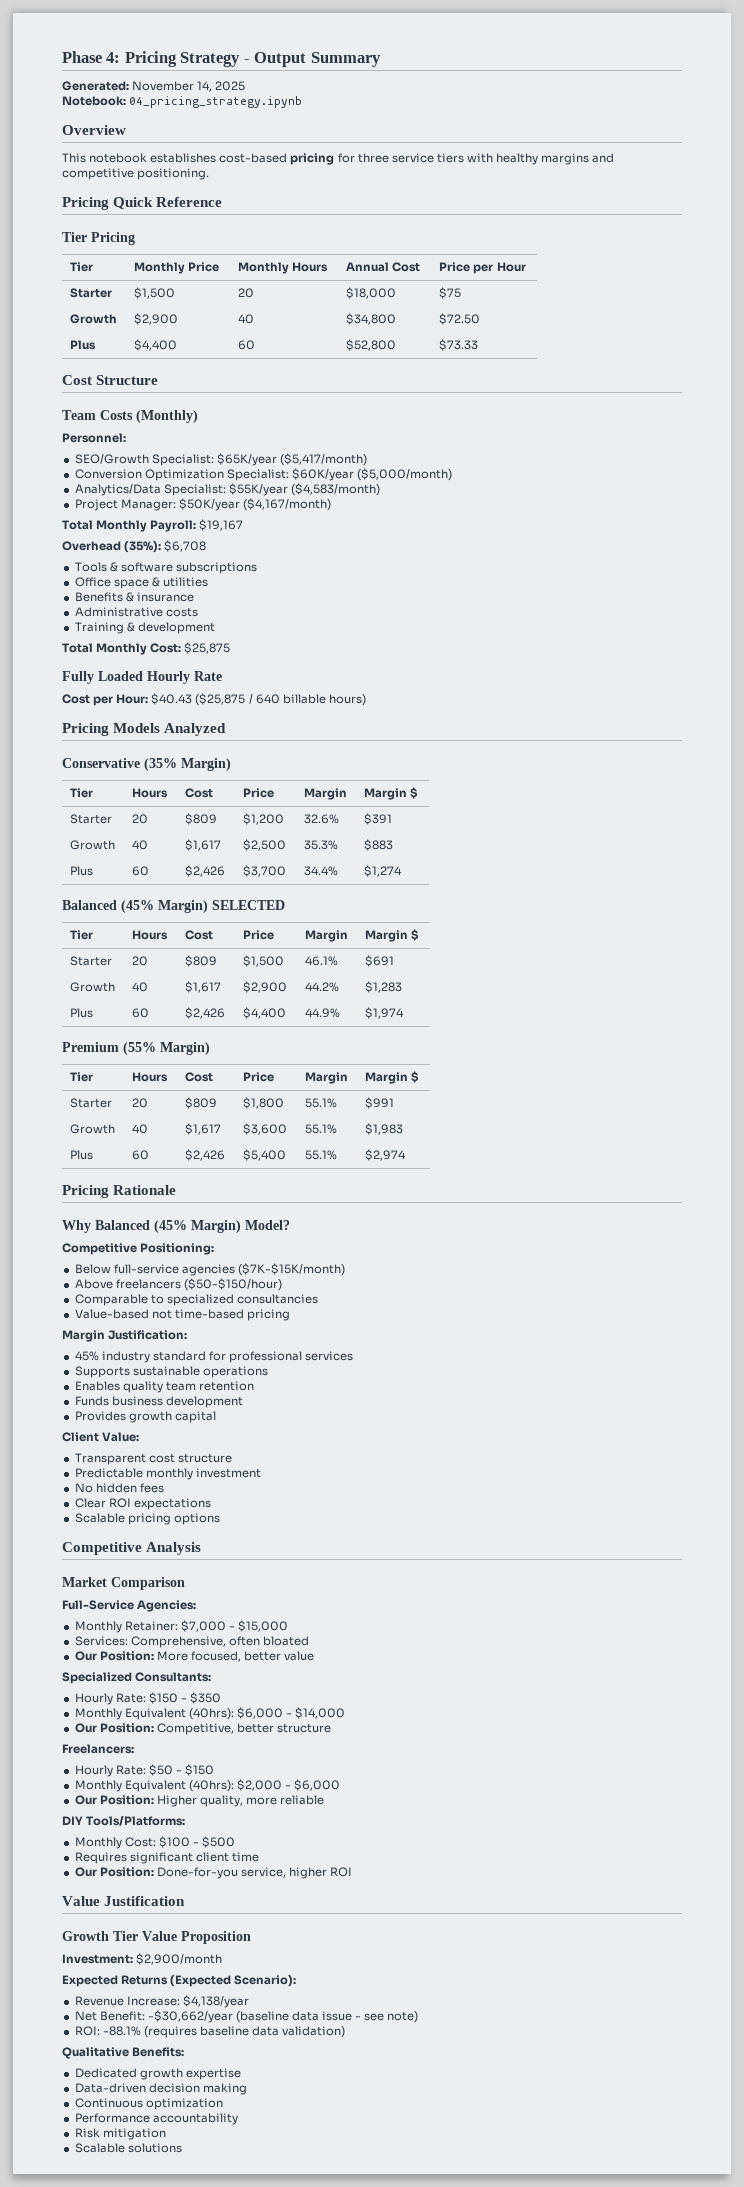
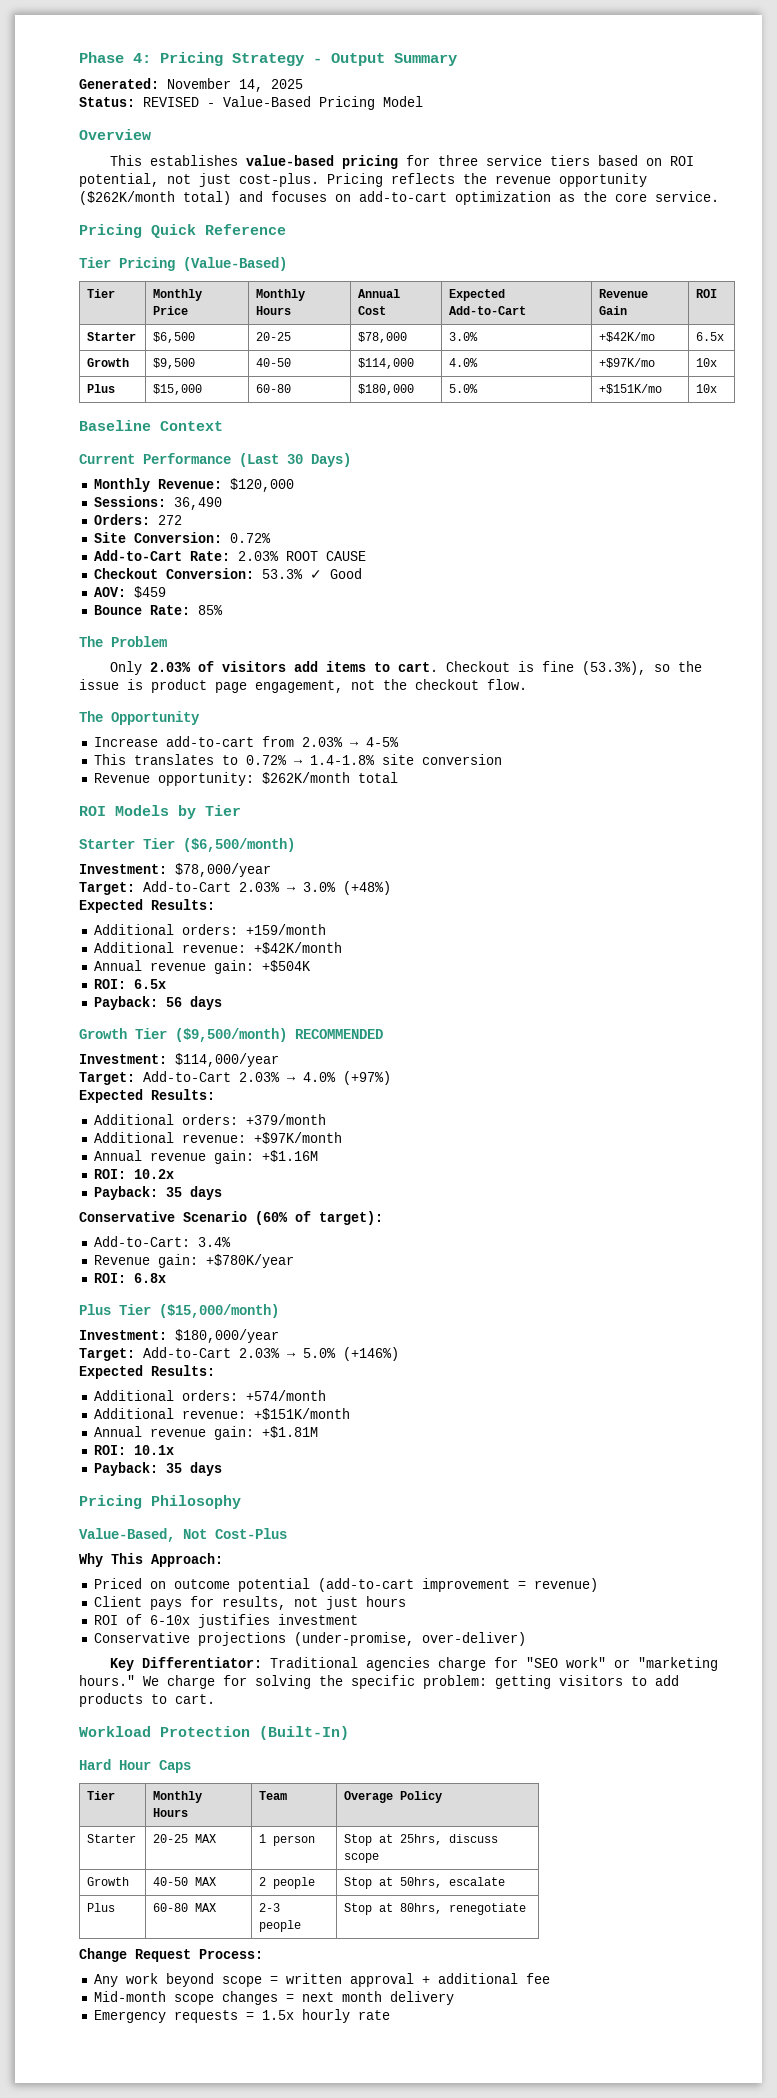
- Notebook: 04_pricing_strategy.ipynb
+ Status: REVISED - Value-Based Pricing Model
- This notebook establishes cost-based pricing for three service tiers with healthy margins and competitive positioning.
+ This establishes value-based pricing for three service tiers based on ROI potential, not just cost-plus. Pricing reflects the revenue opportunity ($262K/month total) and focuses on add-to-cart optimization as the core service.
- Tier Pricing
+ Tier Pricing (Value-Based)
- Tier | Monthly Price | Monthly Hours | Annual Cost | Price per Hour
- Starter | $1,500 | 20 | $18,000 | $75
- Growth | $2,900 | 40 | $34,800 | $72.50
- Plus | $4,400 | 60 | $52,800 | $73.33
- Cost Structure
- Team Costs (Monthly)
- Personnel:
- SEO/Growth Specialist: $65K/year ($5,417/month)
- Conversion Optimization Specialist: $60K/year ($5,000/month)
- Analytics/Data Specialist: $55K/year ($4,583/month)
- Project Manager: $50K/year ($4,167/month)
- Total Monthly Payroll: $19,167
- Overhead (35%): $6,708
- Tools & software subscriptions
- Office space & utilities
- Benefits & insurance
- Administrative costs
- Training & development
- Total Monthly Cost: $25,875
- Fully Loaded Hourly Rate
- Cost per Hour: $40.43 ($25,875 / 640 billable hours)
- Pricing Models Analyzed
- Conservative (35% Margin)
- Tier | Hours | Cost | Price | Margin | Margin $
- Starter | 20 | $809 | $1,200 | 32.6% | $391
- Growth | 40 | $1,617 | $2,500 | 35.3% | $883
- Plus | 60 | $2,426 | $3,700 | 34.4% | $1,274
- Balanced (45% Margin) SELECTED
- Tier | Hours | Cost | Price | Margin | Margin $
- Starter | 20 | $809 | $1,500 | 46.1% | $691
- Growth | 40 | $1,617 | $2,900 | 44.2% | $1,283
- Plus | 60 | $2,426 | $4,400 | 44.9% | $1,974
- Premium (55% Margin)
- Tier | Hours | Cost | Price | Margin | Margin $
- Starter | 20 | $809 | $1,800 | 55.1% | $991
- Growth | 40 | $1,617 | $3,600 | 55.1% | $1,983
- Plus | 60 | $2,426 | $5,400 | 55.1% | $2,974
- Pricing Rationale
- Why Balanced (45% Margin) Model?
- Competitive Positioning:
- Below full-service agencies ($7K-$15K/month)
- Above freelancers ($50-$150/hour)
- Comparable to specialized consultancies
- Value-based not time-based pricing
- Margin Justification:
- 45% industry standard for professional services
- Supports sustainable operations
- Enables quality team retention
- Funds business development
- Provides growth capital
- Client Value:
- Transparent cost structure
- Predictable monthly investment
- No hidden fees
- Clear ROI expectations
- Scalable pricing options
- Competitive Analysis
- Market Comparison
- Full-Service Agencies:
- Monthly Retainer: $7,000 - $15,000
- Services: Comprehensive, often bloated
- Our Position: More focused, better value
- Specialized Consultants:
- Hourly Rate: $150 - $350
- Monthly Equivalent (40hrs): $6,000 - $14,000
- Our Position: Competitive, better structure
- Freelancers:
- Hourly Rate: $50 - $150
- Monthly Equivalent (40hrs): $2,000 - $6,000
- Our Position: Higher quality, more reliable
- DIY Tools/Platforms:
- Monthly Cost: $100 - $500
- Requires significant client time
- Our Position: Done-for-you service, higher ROI
- Value Justification
- Growth Tier Value Proposition
- Investment: $2,900/month
- Expected Returns (Expected Scenario):
- Revenue Increase: $4,138/year
- Net Benefit: -$30,662/year (baseline data issue - see note)
- ROI: -88.1% (requires baseline data validation)
- Qualitative Benefits:
- Dedicated growth expertise
- Data-driven decision making
- Continuous optimization
- Performance accountability
- Risk mitigation
- Scalable solutions
+ Tier | Monthly Price | Monthly Hours | Annual Cost | Expected Add-to-Cart | Revenue Gain | ROI
+ Starter | $6,500 | 20-25 | $78,000 | 3.0% | +$42K/mo | 6.5x
+ Growth | $9,500 | 40-50 | $114,000 | 4.0% | +$97K/mo | 10x
+ Plus | $15,000 | 60-80 | $180,000 | 5.0% | +$151K/mo | 10x
+ Baseline Context
+ Current Performance (Last 30 Days)
+ Monthly Revenue: $120,000
+ Sessions: 36,490
+ Orders: 272
+ Site Conversion: 0.72%
+ Add-to-Cart Rate: 2.03% ROOT CAUSE
+ Checkout Conversion: 53.3% ✓ Good
+ AOV: $459
+ Bounce Rate: 85%
+ The Problem
+ Only 2.03% of visitors add items to cart. Checkout is fine (53.3%), so the issue is product page engagement, not the checkout flow.
+ The Opportunity
+ Increase add-to-cart from 2.03% → 4-5%
+ This translates to 0.72% → 1.4-1.8% site conversion
+ Revenue opportunity: $262K/month total
+ ROI Models by Tier
+ Starter Tier ($6,500/month)
+ Investment: $78,000/year
+ Target: Add-to-Cart 2.03% → 3.0% (+48%)
+ Expected Results:
+ Additional orders: +159/month
+ Additional revenue: +$42K/month
+ Annual revenue gain: +$504K
+ ROI: 6.5x
+ Payback: 56 days
+ Growth Tier ($9,500/month) RECOMMENDED
+ Investment: $114,000/year
+ Target: Add-to-Cart 2.03% → 4.0% (+97%)
+ Expected Results:
+ Additional orders: +379/month
+ Additional revenue: +$97K/month
+ Annual revenue gain: +$1.16M
+ ROI: 10.2x
+ Payback: 35 days
+ Conservative Scenario (60% of target):
+ Add-to-Cart: 3.4%
+ Revenue gain: +$780K/year
+ ROI: 6.8x
+ Plus Tier ($15,000/month)
+ Investment: $180,000/year
+ Target: Add-to-Cart 2.03% → 5.0% (+146%)
+ Expected Results:
+ Additional orders: +574/month
+ Additional revenue: +$151K/month
+ Annual revenue gain: +$1.81M
+ ROI: 10.1x
+ Payback: 35 days
+ Pricing Philosophy
+ Value-Based, Not Cost-Plus
+ Why This Approach:
+ Priced on outcome potential (add-to-cart improvement = revenue)
+ Client pays for results, not just hours
+ ROI of 6-10x justifies investment
+ Conservative projections (under-promise, over-deliver)
+ Key Differentiator: Traditional agencies charge for "SEO work" or "marketing hours." We charge for solving the specific problem: getting visitors to add products to cart.
+ Workload Protection (Built-In)
+ Hard Hour Caps
+ Tier | Monthly Hours | Team | Overage Policy
+ Starter | 20-25 MAX | 1 person | Stop at 25hrs, discuss scope
+ Growth | 40-50 MAX | 2 people | Stop at 50hrs, escalate
+ Plus | 60-80 MAX | 2-3 people | Stop at 80hrs, renegotiate
+ Change Request Process:
+ Any work beyond scope = written approval + additional fee
+ Mid-month scope changes = next month delivery
+ Emergency requests = 1.5x hourly rate

